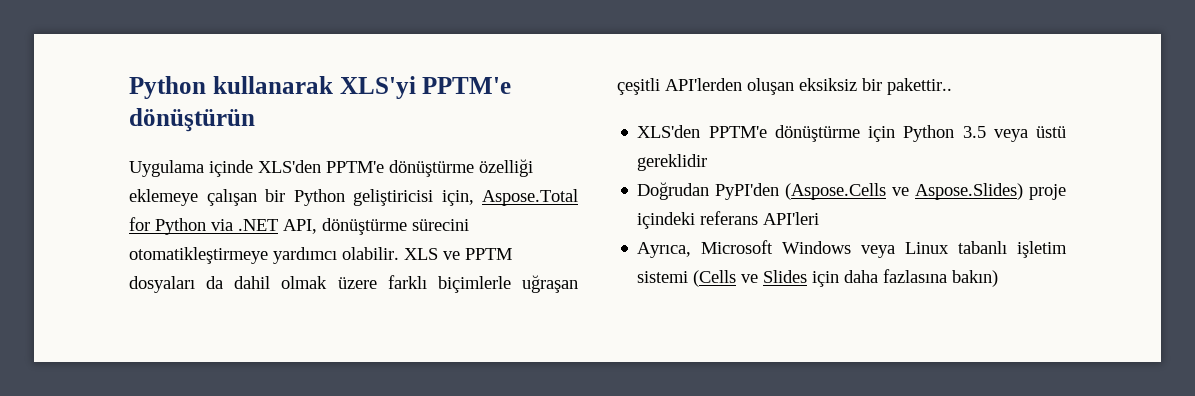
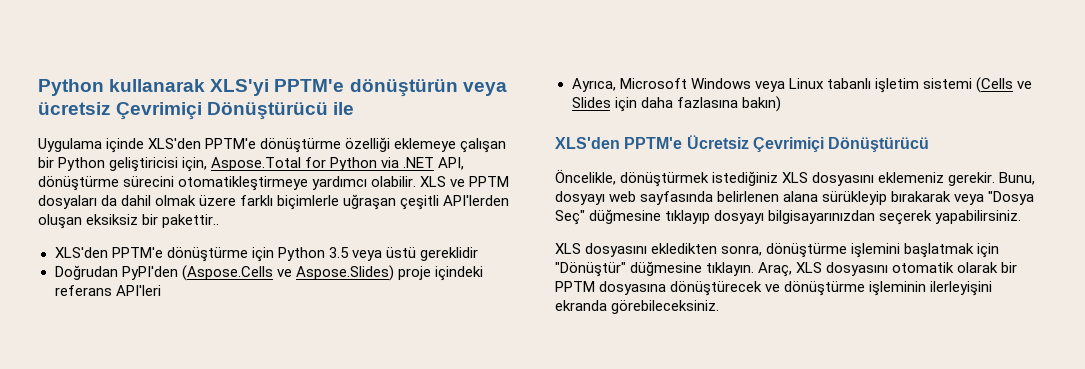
- Python kullanarak XLS'yi PPTM'e dönüştürün
+ Python kullanarak XLS'yi PPTM'e dönüştürün veya ücretsiz Çevrimiçi Dönüştürücü ile
+ XLS'den PPTM'e Ücretsiz Çevrimiçi Dönüştürücü
+ Öncelikle, dönüştürmek istediğiniz XLS dosyasını eklemeniz gerekir. Bunu, dosyayı web sayfasında belirlenen alana sürükleyip bırakarak veya "Dosya Seç" düğmesine tıklayıp dosyayı bilgisayarınızdan seçerek yapabilirsiniz.
+ XLS dosyasını ekledikten sonra, dönüştürme işlemini başlatmak için "Dönüştür" düğmesine tıklayın. Araç, XLS dosyasını otomatik olarak bir PPTM dosyasına dönüştürecek ve dönüştürme işleminin ilerleyişini ekranda görebileceksiniz.

